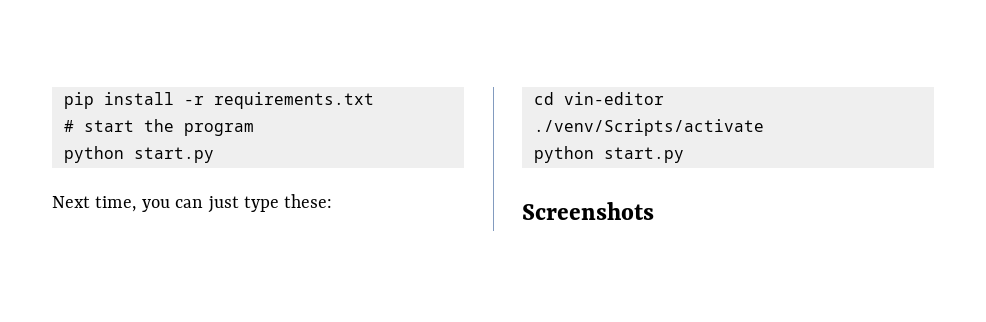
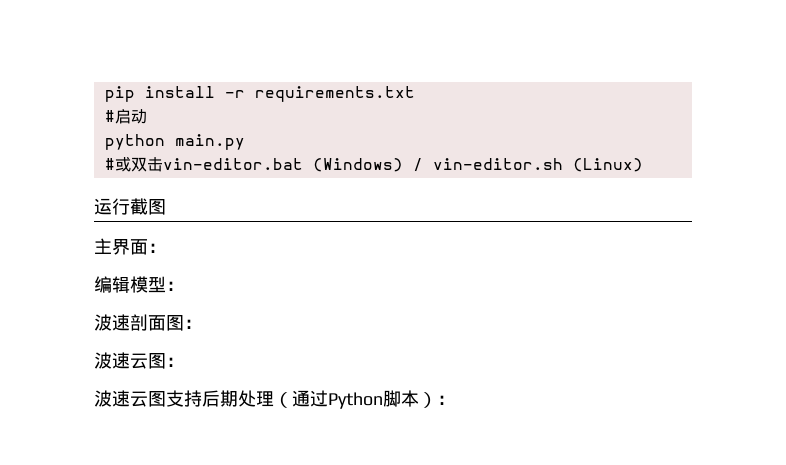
- # start the program
- python start.py
- Next time, you can just type these:
- cd vin-editor
- ./venv/Scripts/activate
- python start.py
- Screenshots
+ #启动
+ python main.py
+ #或双击vin-editor.bat (Windows) / vin-editor.sh (Linux)
+ 运行截图
+ 主界面：
+ 编辑模型：
+ 波速剖面图：
+ 波速云图：
+ 波速云图支持后期处理（通过Python脚本）：

